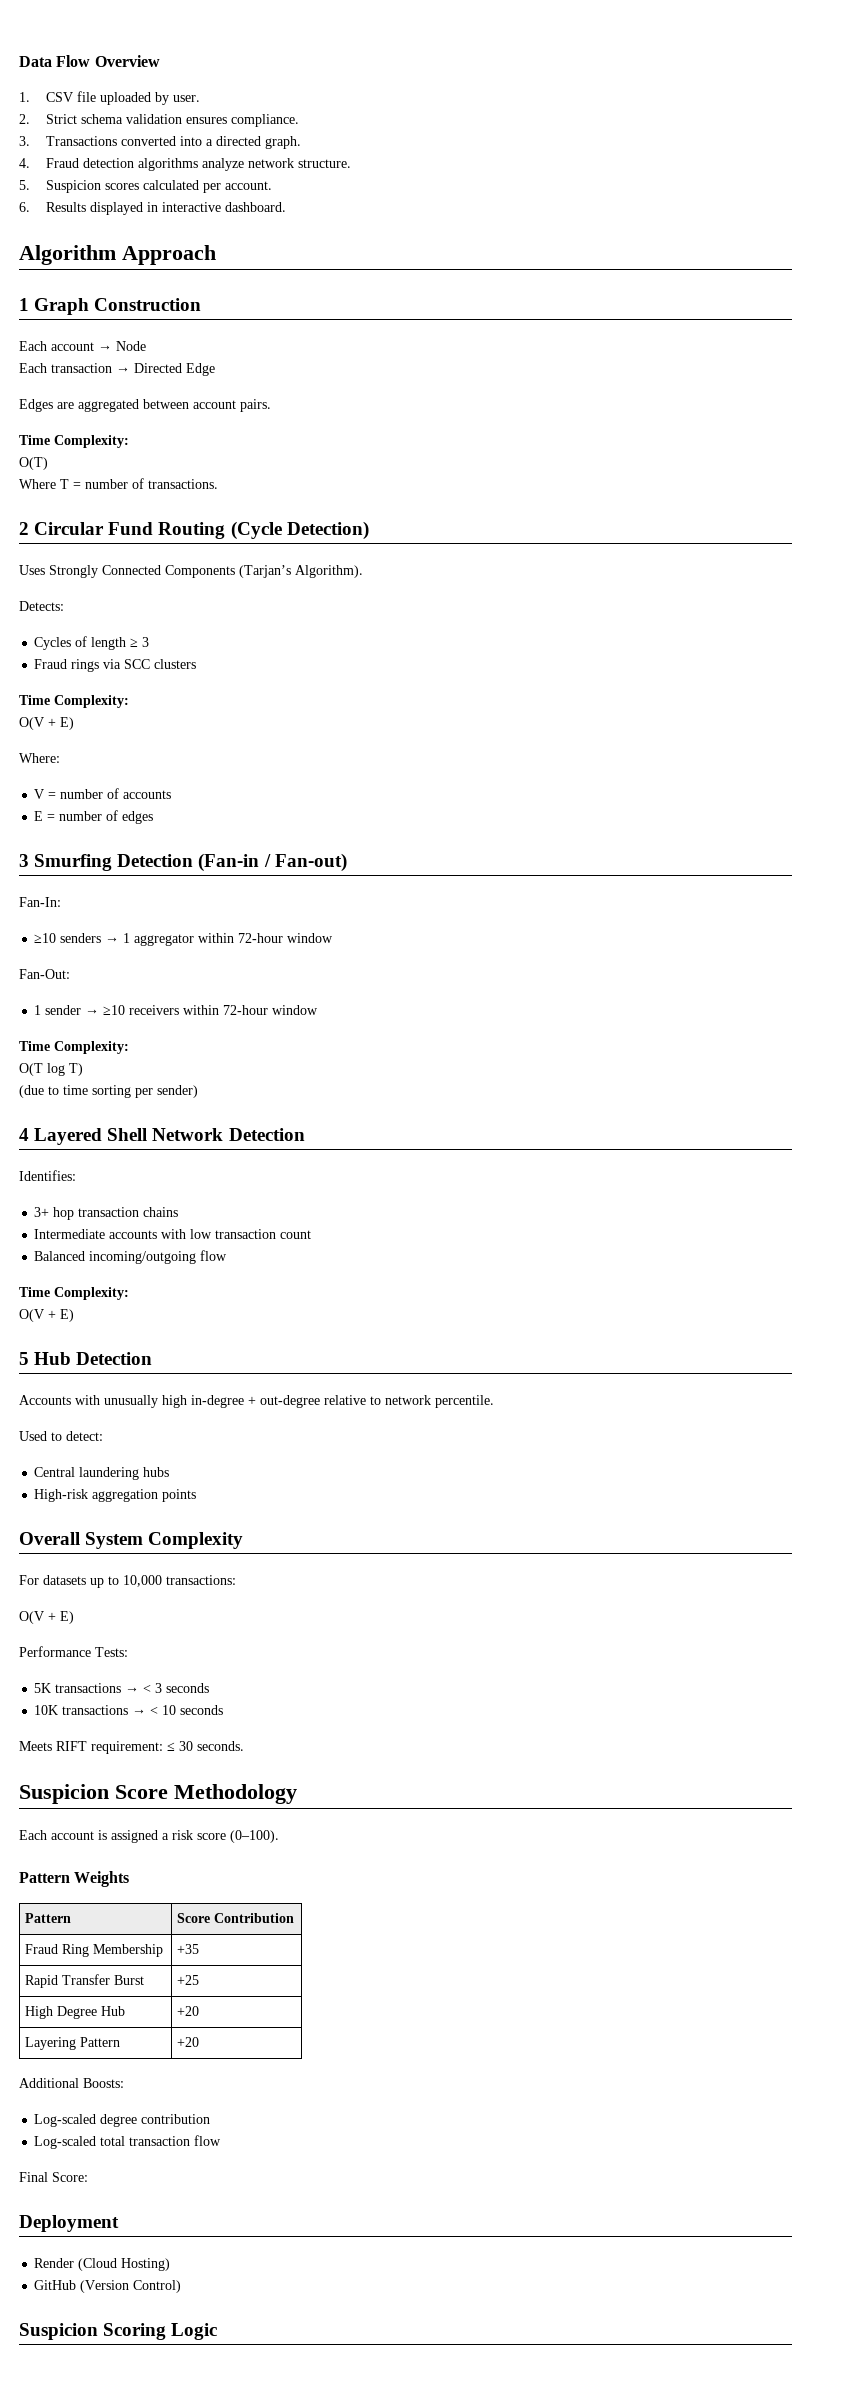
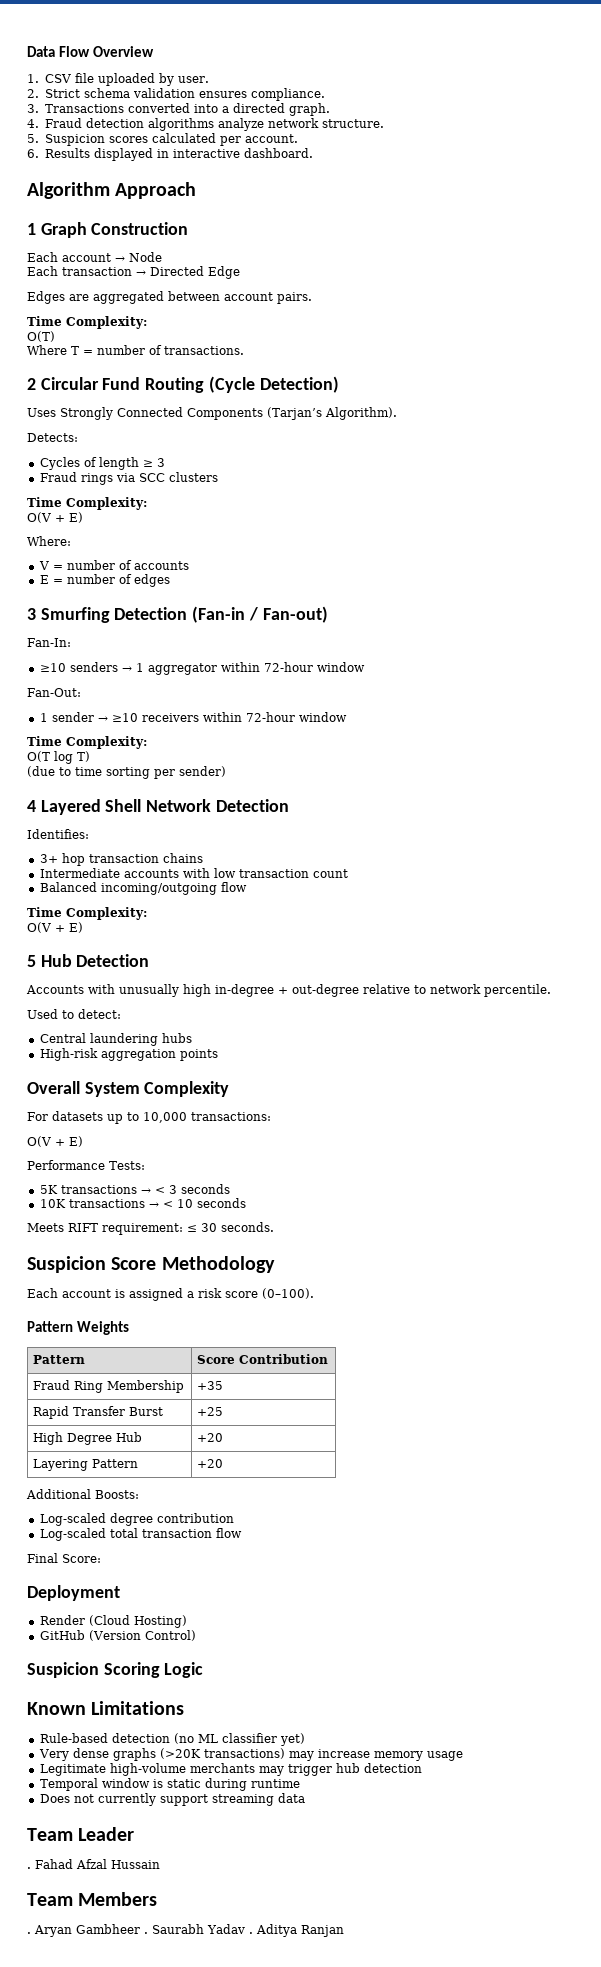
+ Known Limitations
+ Rule-based detection (no ML classifier yet)
+ Very dense graphs (>20K transactions) may increase memory usage
+ Legitimate high-volume merchants may trigger hub detection
+ Temporal window is static during runtime
+ Does not currently support streaming data
+ Team Leader
+ . Fahad Afzal Hussain
+ Team Members
+ . Aryan Gambheer . Saurabh Yadav . Aditya Ranjan

